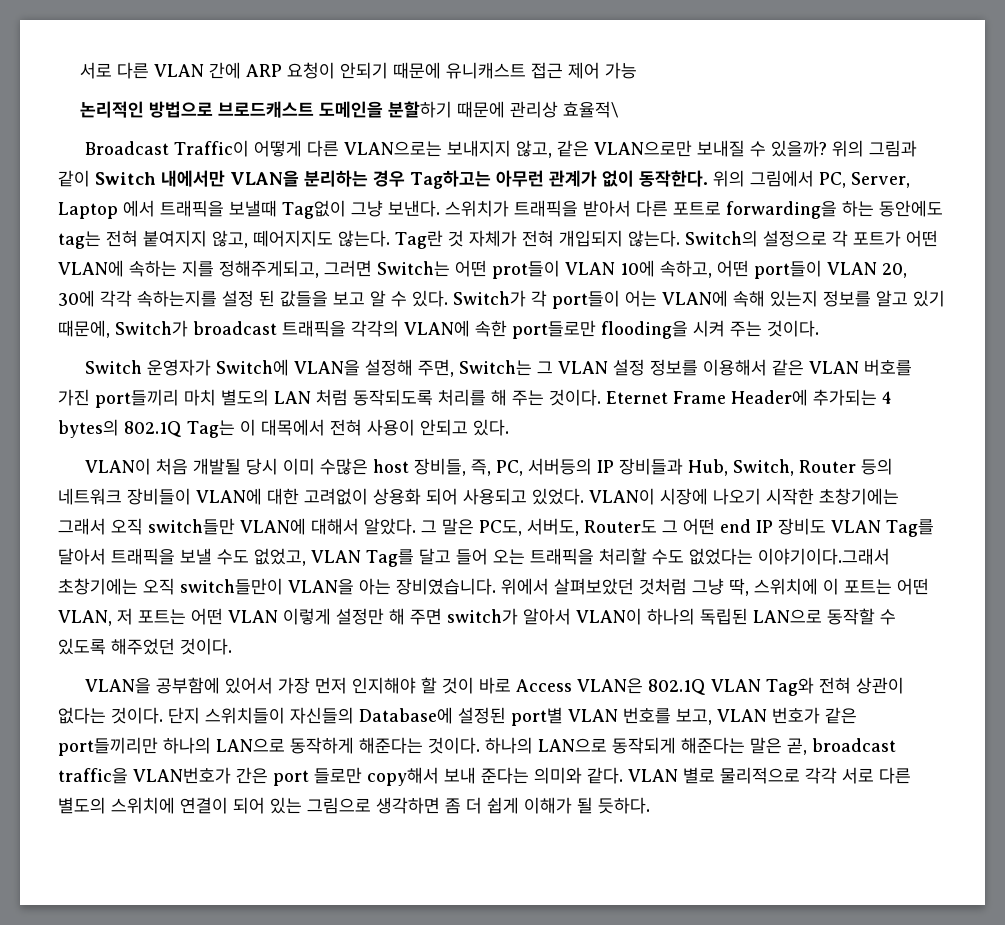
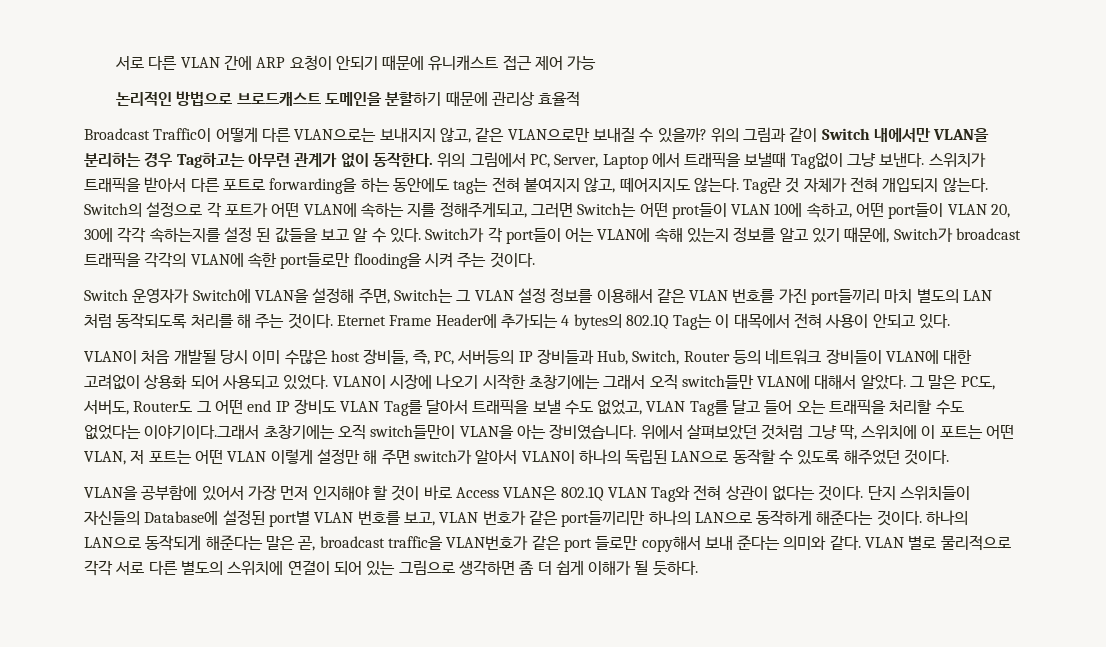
- 논리적인 방법으로 브로드캐스트 도메인을 분할하기 때문에 관리상 효율적\
+ 논리적인 방법으로 브로드캐스트 도메인을 분할하기 때문에 관리상 효율적
- Switch 운영자가 Switch에 VLAN을 설정해 주면, Switch는 그 VLAN 설정 정보를 이용해서 같은 VLAN 버호를 가진 port들끼리 마치 별도의 LAN 처럼 동작되도록 처리를 해 주는 것이다.
+ Switch 운영자가 Switch에 VLAN을 설정해 주면, Switch는 그 VLAN 설정 정보를 이용해서 같은 VLAN 번호를 가진 port들끼리 마치 별도의 LAN 처럼 동작되도록 처리를 해 주는 것이다.
- 하나의 LAN으로 동작되게 해준다는 말은 곧, broadcast traffic을 VLAN번호가 간은 port 들로만 copy해서 보내 준다는 의미와 같다.
+ 하나의 LAN으로 동작되게 해준다는 말은 곧, broadcast traffic을 VLAN번호가 같은 port 들로만 copy해서 보내 준다는 의미와 같다.

